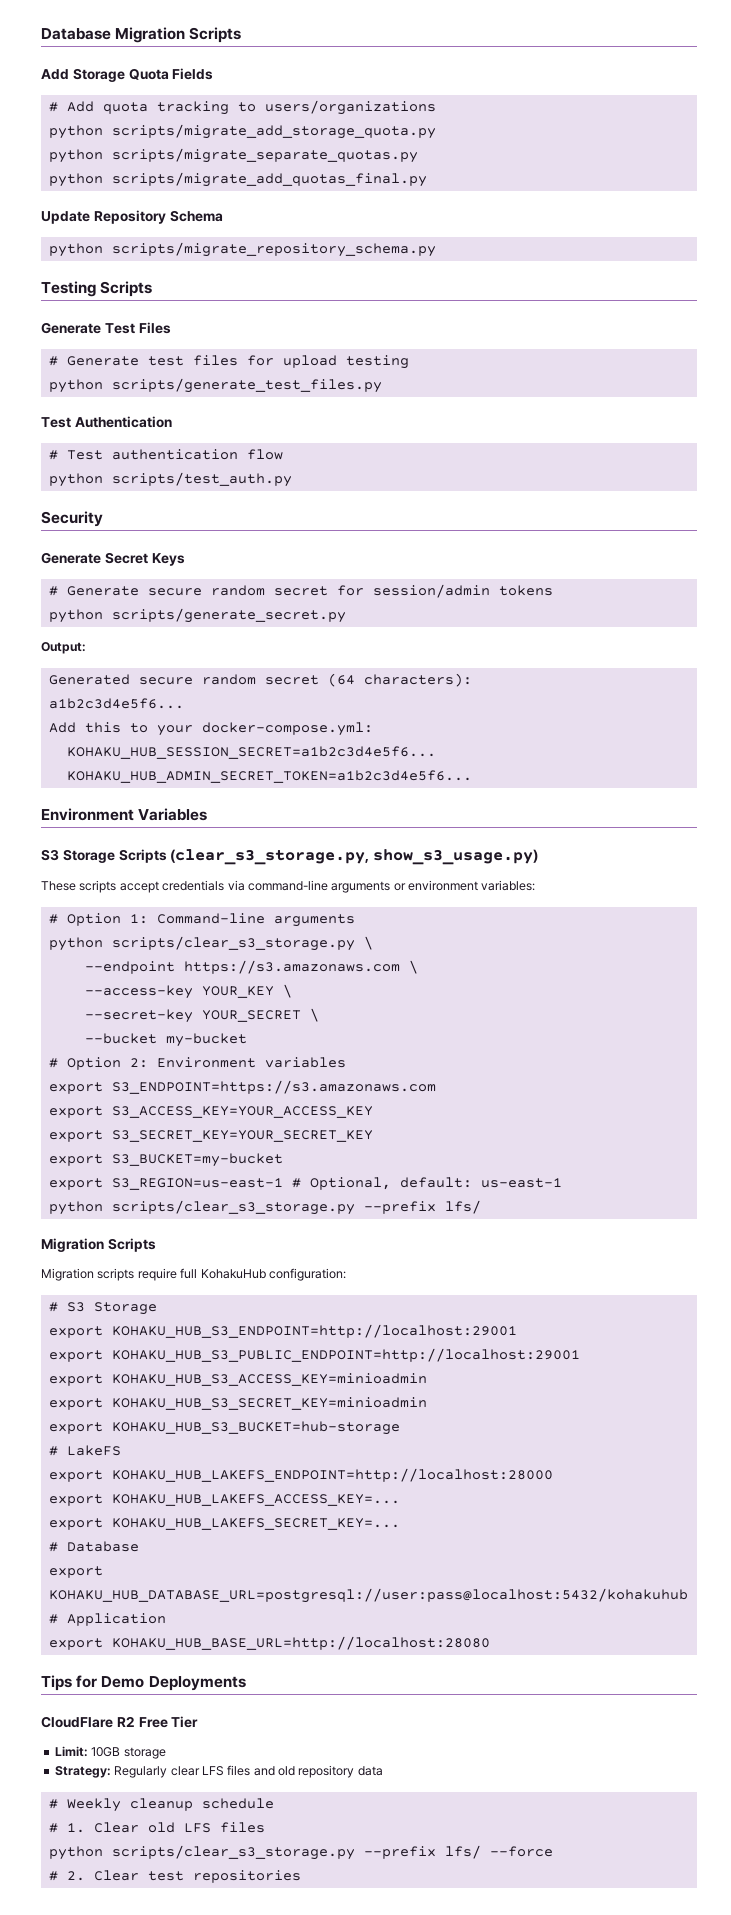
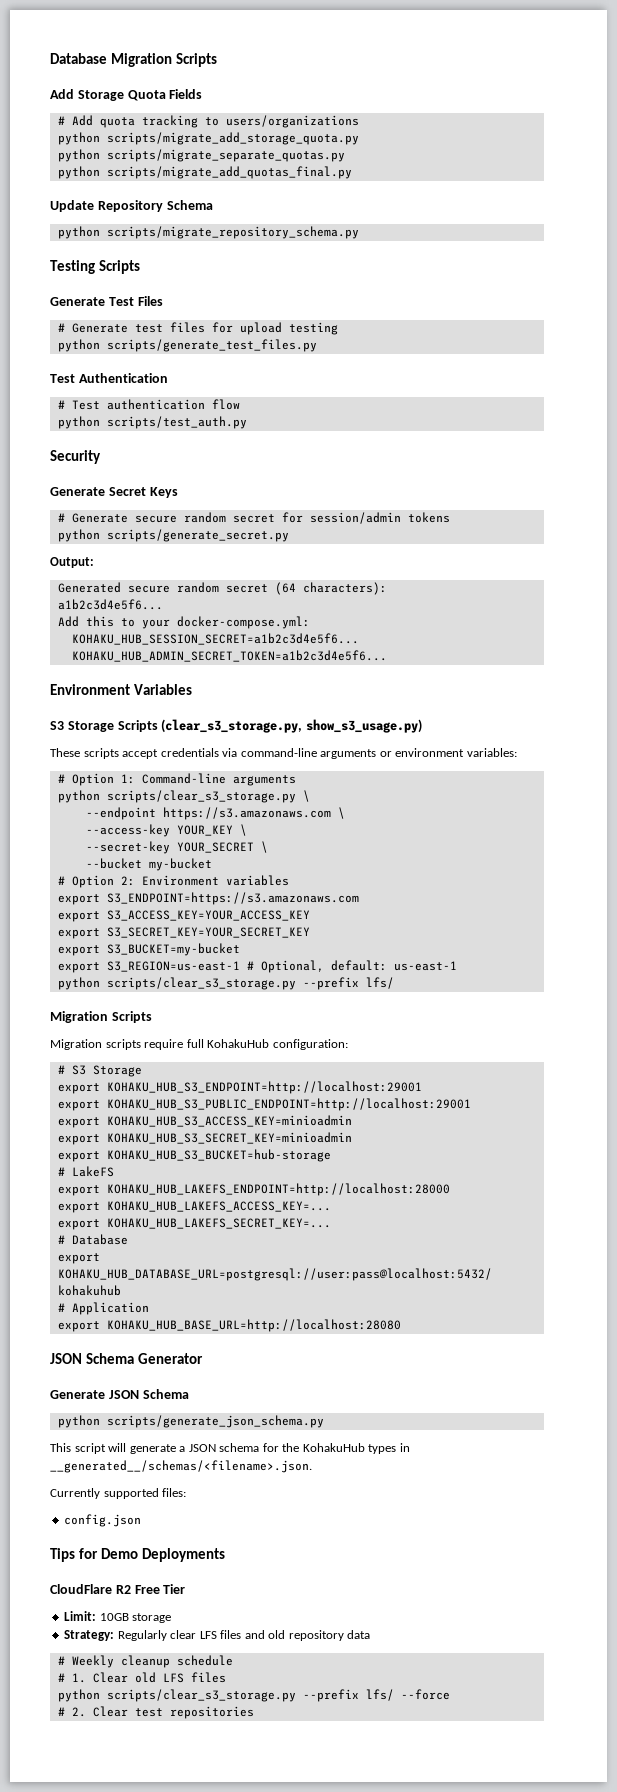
+ JSON Schema Generator
+ Generate JSON Schema
+ python scripts/generate_json_schema.py
+ This script will generate a JSON schema for the KohakuHub types in __generated__/schemas/<filename>.json.
+ Currently supported files:
+ config.json

